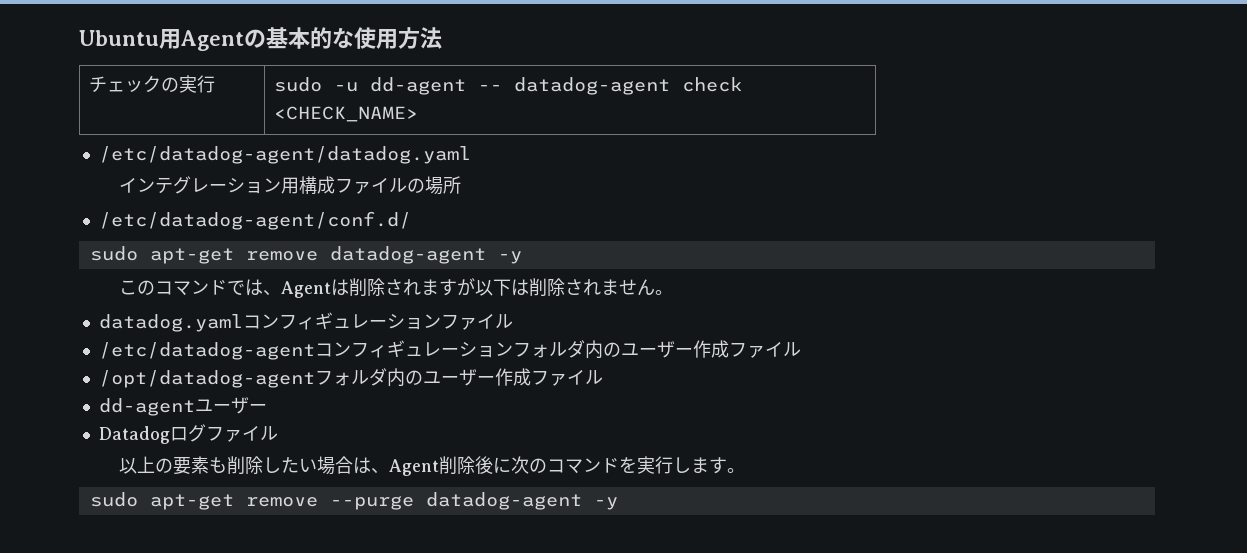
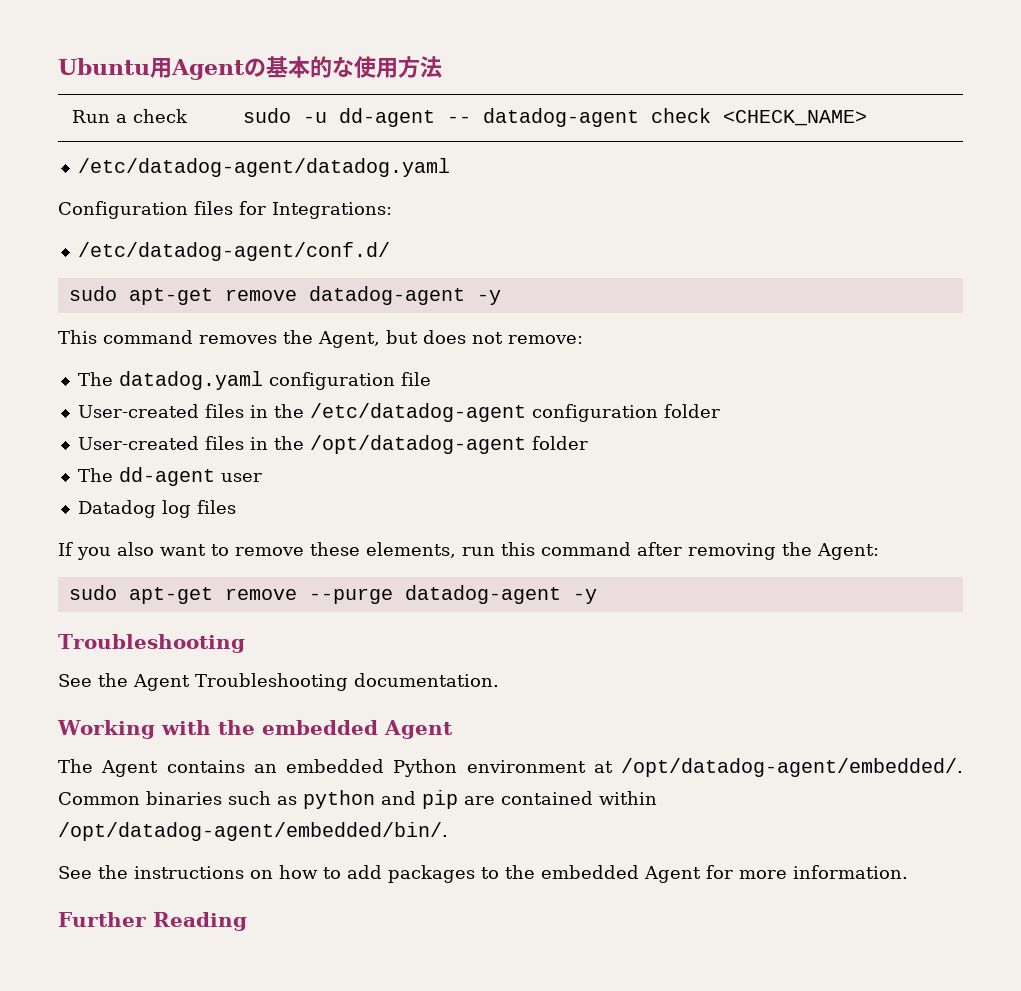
- チェックの実行 | sudo -u dd-agent -- datadog-agent check <CHECK_NAME>
+ Run a check | sudo -u dd-agent -- datadog-agent check <CHECK_NAME>
- インテグレーション用構成ファイルの場所
+ Configuration files for Integrations:
- このコマンドでは、Agentは削除されますが以下は削除されません。
- datadog.yamlコンフィギュレーションファイル
- /etc/datadog-agentコンフィギュレーションフォルダ内のユーザー作成ファイル
- /opt/datadog-agentフォルダ内のユーザー作成ファイル
- dd-agentユーザー
- Datadogログファイル
- 以上の要素も削除したい場合は、Agent削除後に次のコマンドを実行します。
+ This command removes the Agent, but does not remove:
+ The datadog.yaml configuration file
+ User-created files in the /etc/datadog-agent configuration folder
+ User-created files in the /opt/datadog-agent folder
+ The dd-agent user
+ Datadog log files
+ If you also want to remove these elements, run this command after removing the Agent:
  sudo apt-get remove --purge datadog-agent -y
+ Troubleshooting
+ See the Agent Troubleshooting documentation.
+ Working with the embedded Agent
+ The Agent contains an embedded Python environment at /opt/datadog-agent/embedded/. Common binaries such as python and pip are contained within /opt/datadog-agent/embedded/bin/.
+ See the instructions on how to add packages to the embedded Agent for more information.
+ Further Reading

